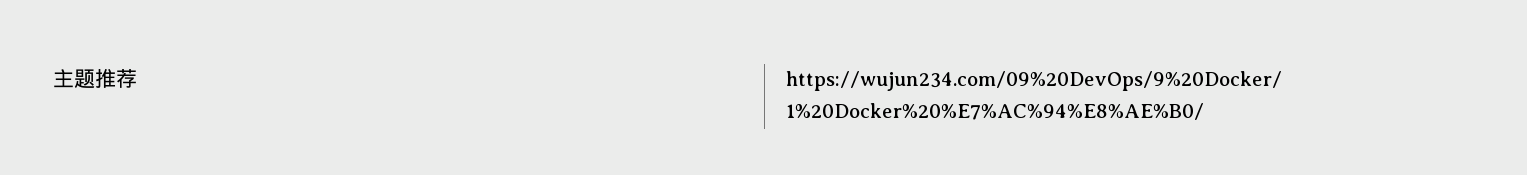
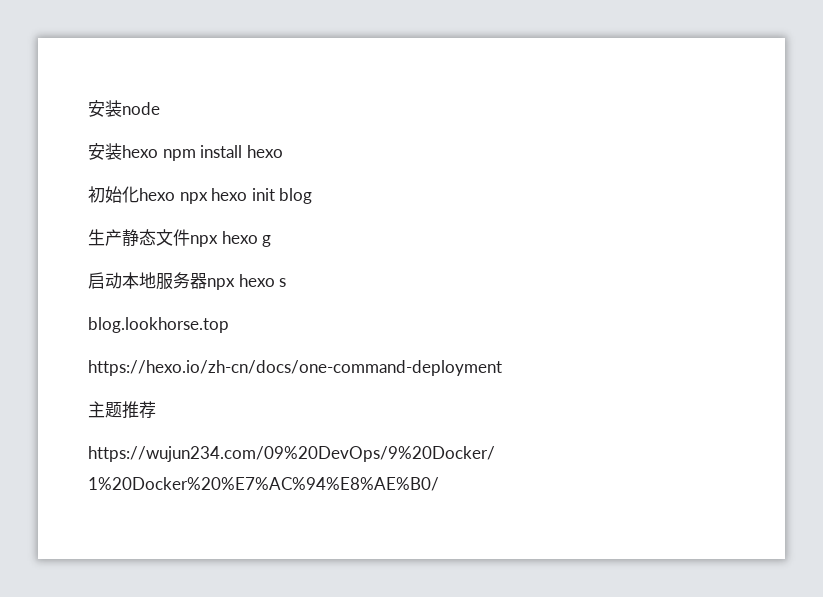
+ 安装node
+ 安装hexo npm install hexo
+ 初始化hexo npx hexo init blog
+ 生产静态文件npx hexo g
+ 启动本地服务器npx hexo s
+ blog.lookhorse.top
+ https://hexo.io/zh-cn/docs/one-command-deployment

